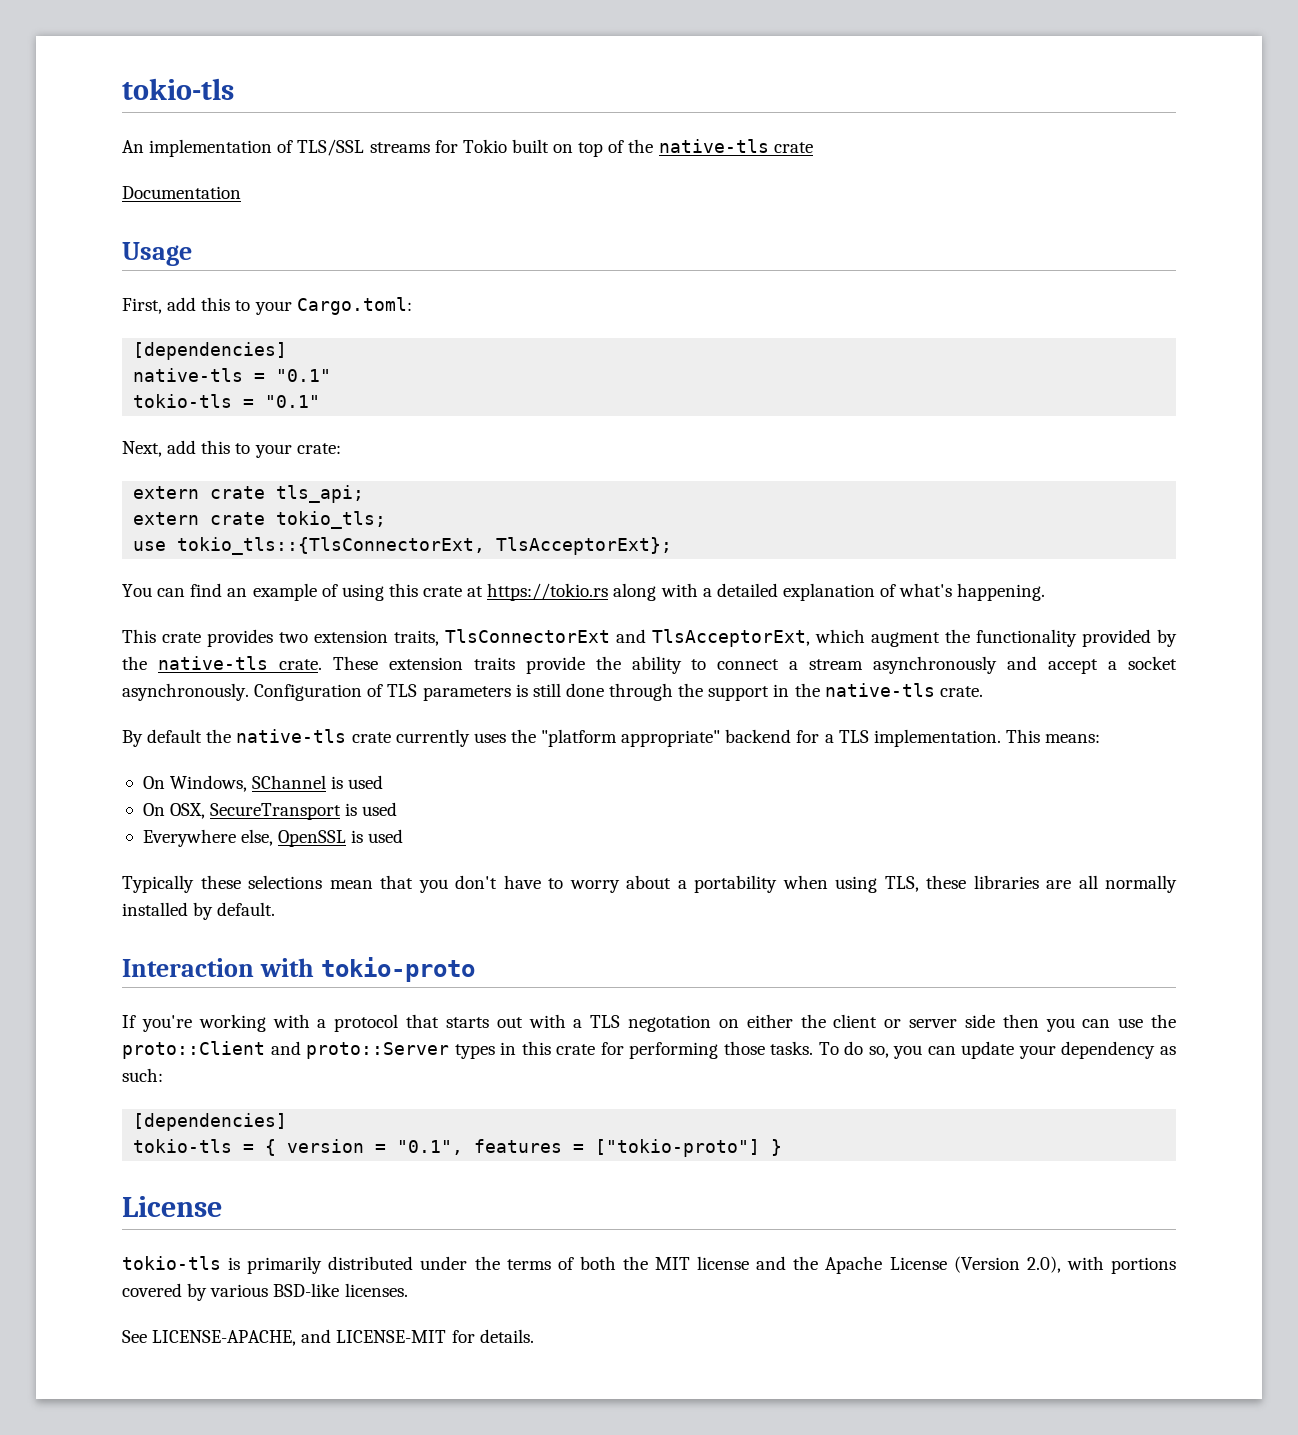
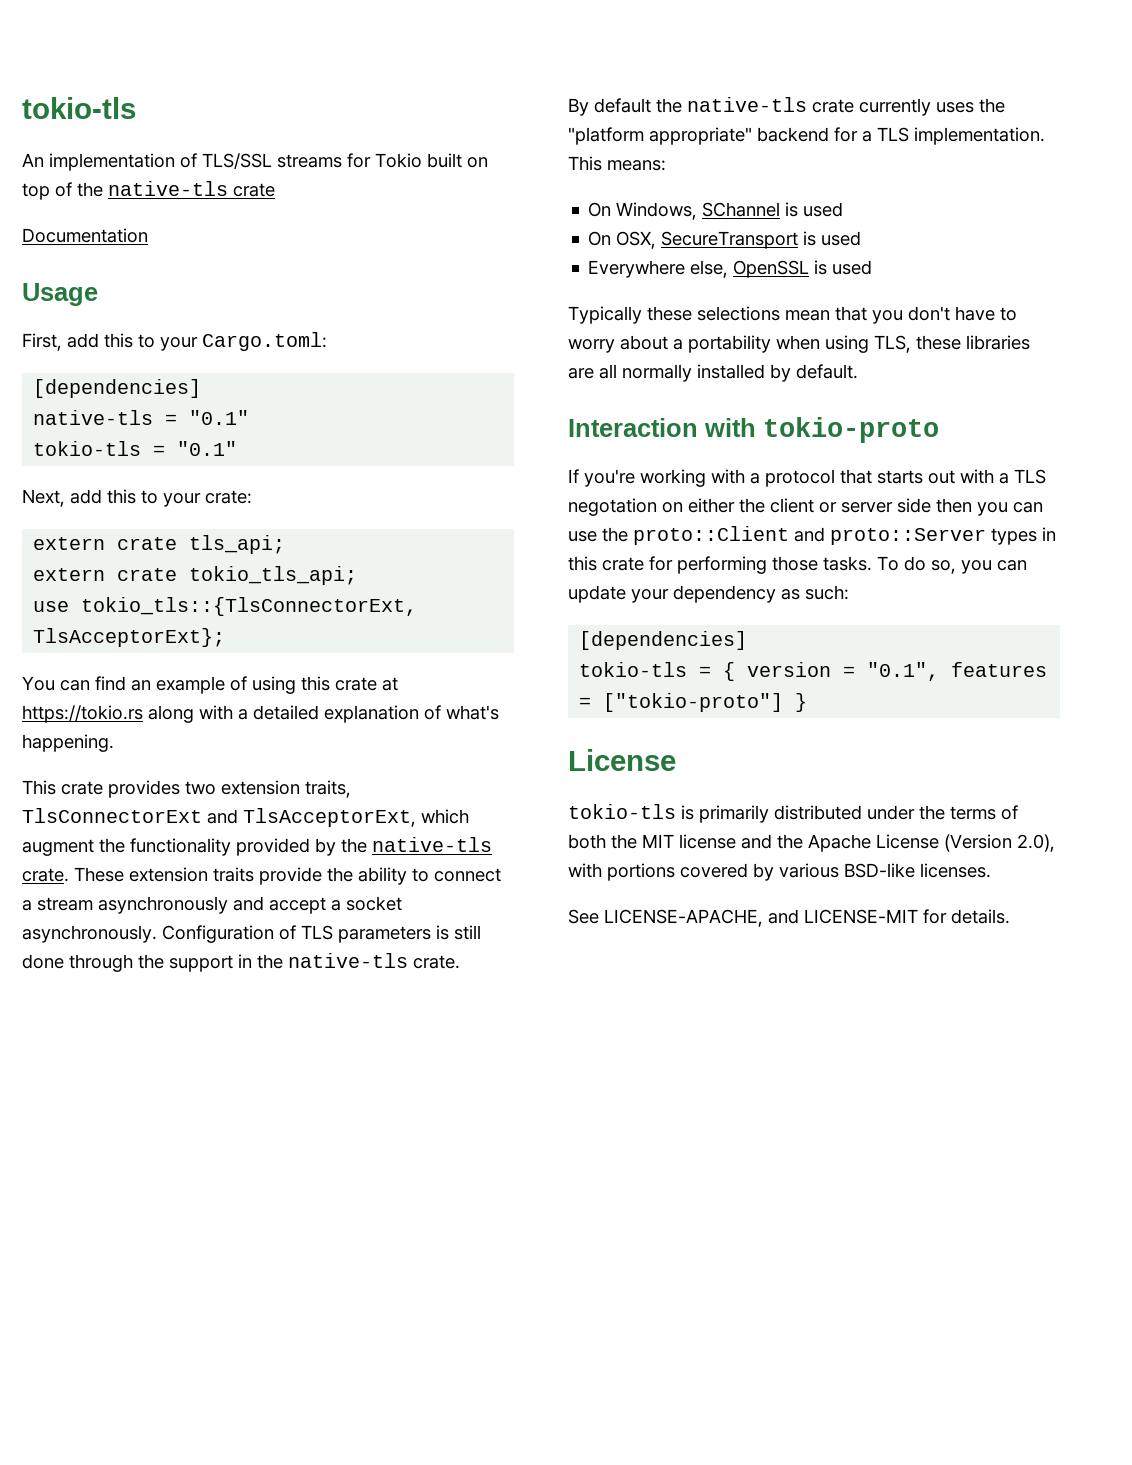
- extern crate tokio_tls;
+ extern crate tokio_tls_api;

